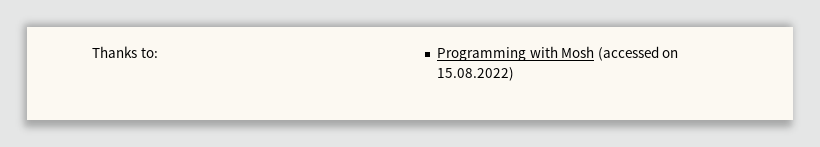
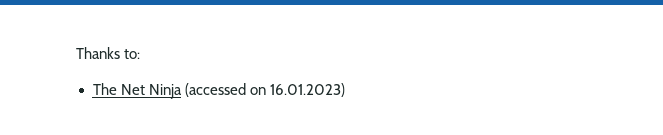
- Programming with Mosh (accessed on 15.08.2022)
+ The Net Ninja (accessed on 16.01.2023)

